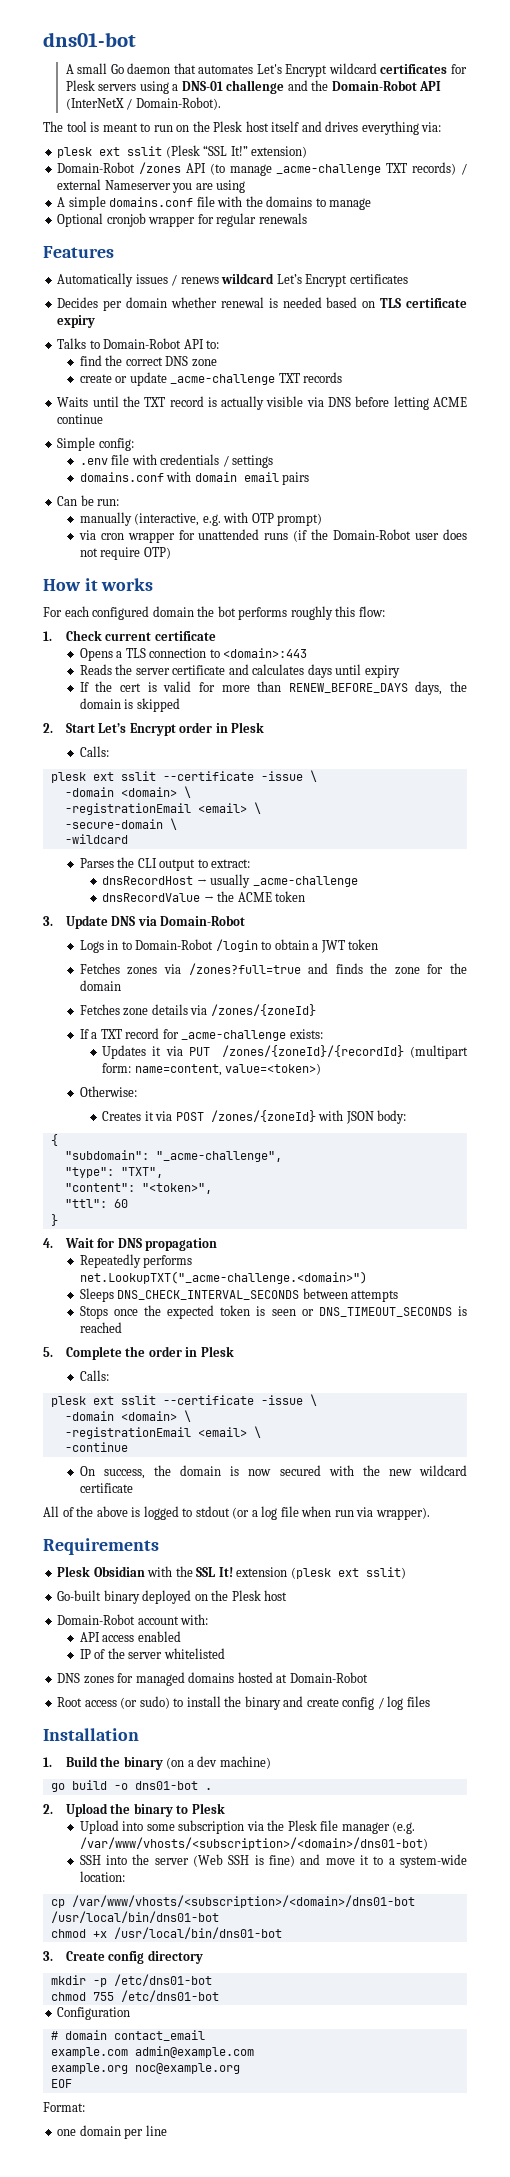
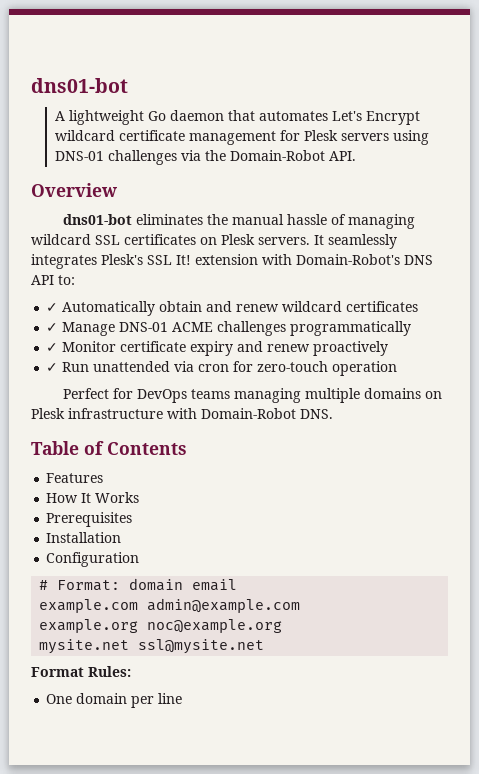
- A small Go daemon that automates Let's Encrypt wildcard certificates for Plesk servers using a DNS-01 challenge and the Domain-Robot API (InterNetX / Domain-Robot).
- The tool is meant to run on the Plesk host itself and drives everything via:
- plesk ext sslit (Plesk “SSL It!” extension)
- Domain-Robot /zones API (to manage _acme-challenge TXT records) / external Nameserver you are using
- A simple domains.conf file with the domains to manage
- Optional cronjob wrapper for regular renewals
+ A lightweight Go daemon that automates Let's Encrypt wildcard certificate management for Plesk servers using DNS-01 challenges via the Domain-Robot API.
+ Overview
+ dns01-bot eliminates the manual hassle of managing wildcard SSL certificates on Plesk servers. It seamlessly integrates Plesk's SSL It! extension with Domain-Robot's DNS API to:
+ ✓ Automatically obtain and renew wildcard certificates
+ ✓ Manage DNS-01 ACME challenges programmatically
+ ✓ Monitor certificate expiry and renew proactively
+ ✓ Run unattended via cron for zero-touch operation
+ Perfect for DevOps teams managing multiple domains on Plesk infrastructure with Domain-Robot DNS.
+ Table of Contents
  Features
- Automatically issues / renews wildcard Let’s Encrypt certificates
- Decides per domain whether renewal is needed based on TLS certificate expiry
- Talks to Domain-Robot API to:
- find the correct DNS zone
- create or update _acme-challenge TXT records
- Waits until the TXT record is actually visible via DNS before letting ACME continue
- Simple config:
- .env file with credentials / settings
- domains.conf with domain email pairs
- Can be run:
- manually (interactive, e.g. with OTP prompt)
- via cron wrapper for unattended runs (if the Domain-Robot user does not require OTP)
- How it works
- For each configured domain the bot performs roughly this flow:
- 1. Check current certificate
- Opens a TLS connection to <domain>:443
- Reads the server certificate and calculates days until expiry
- If the cert is valid for more than RENEW_BEFORE_DAYS days, the domain is skipped
- 2. Start Let’s Encrypt order in Plesk
- Calls:
- plesk ext sslit --certificate -issue \
- -domain <domain> \
- -registrationEmail <email> \
- -secure-domain \
- -wildcard
- Parses the CLI output to extract:
- dnsRecordHost → usually _acme-challenge
- dnsRecordValue → the ACME token
- 3. Update DNS via Domain-Robot
- Logs in to Domain-Robot /login to obtain a JWT token
- Fetches zones via /zones?full=true and finds the zone for the domain
- Fetches zone details via /zones/{zoneId}
- If a TXT record for _acme-challenge exists:
- Updates it via PUT /zones/{zoneId}/{recordId} (multipart form: name=content, value=<token>)
- Otherwise:
- Creates it via POST /zones/{zoneId} with JSON body:
- {
- "subdomain": "_acme-challenge",
- "type": "TXT",
- "content": "<token>",
- "ttl": 60
- }
- 4. Wait for DNS propagation
- Repeatedly performs net.LookupTXT("_acme-challenge.<domain>")
- Sleeps DNS_CHECK_INTERVAL_SECONDS between attempts
- Stops once the expected token is seen or DNS_TIMEOUT_SECONDS is reached
- 5. Complete the order in Plesk
- Calls:
- plesk ext sslit --certificate -issue \
- -domain <domain> \
- -registrationEmail <email> \
- -continue
- On success, the domain is now secured with the new wildcard certificate
- All of the above is logged to stdout (or a log file when run via wrapper).
- Requirements
- Plesk Obsidian with the SSL It! extension (plesk ext sslit)
- Go-built binary deployed on the Plesk host
- Domain-Robot account with:
- API access enabled
- IP of the server whitelisted
- DNS zones for managed domains hosted at Domain-Robot
- Root access (or sudo) to install the binary and create config / log files
+ How It Works
+ Prerequisites
  Installation
- 1. Build the binary (on a dev machine)
- go build -o dns01-bot .
- 2. Upload the binary to Plesk
- Upload into some subscription via the Plesk file manager (e.g. /var/www/vhosts/<subscription>/<domain>/dns01-bot)
- SSH into the server (Web SSH is fine) and move it to a system-wide location:
- cp /var/www/vhosts/<subscription>/<domain>/dns01-bot /usr/local/bin/dns01-bot
- chmod +x /usr/local/bin/dns01-bot
- 3. Create config directory
- mkdir -p /etc/dns01-bot
- chmod 755 /etc/dns01-bot
- # domain contact_email
+ # Format: domain email
- EOF
- Format:
- one domain per line
+ mysite.net ssl@mysite.net
+ Format Rules:
+ One domain per line

